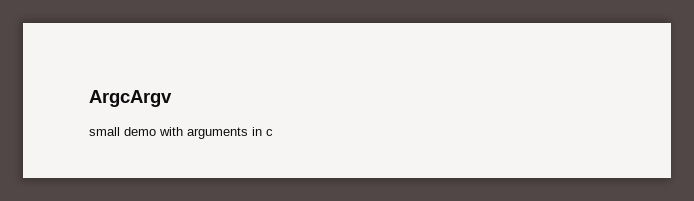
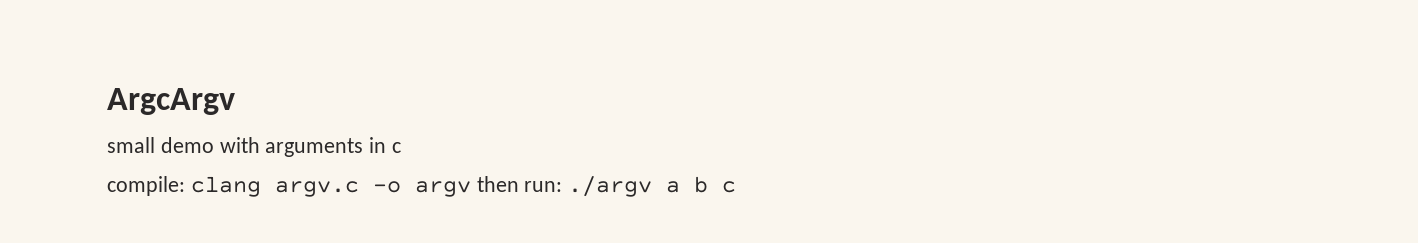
+ compile: clang argv.c -o argv then run: ./argv a b c

